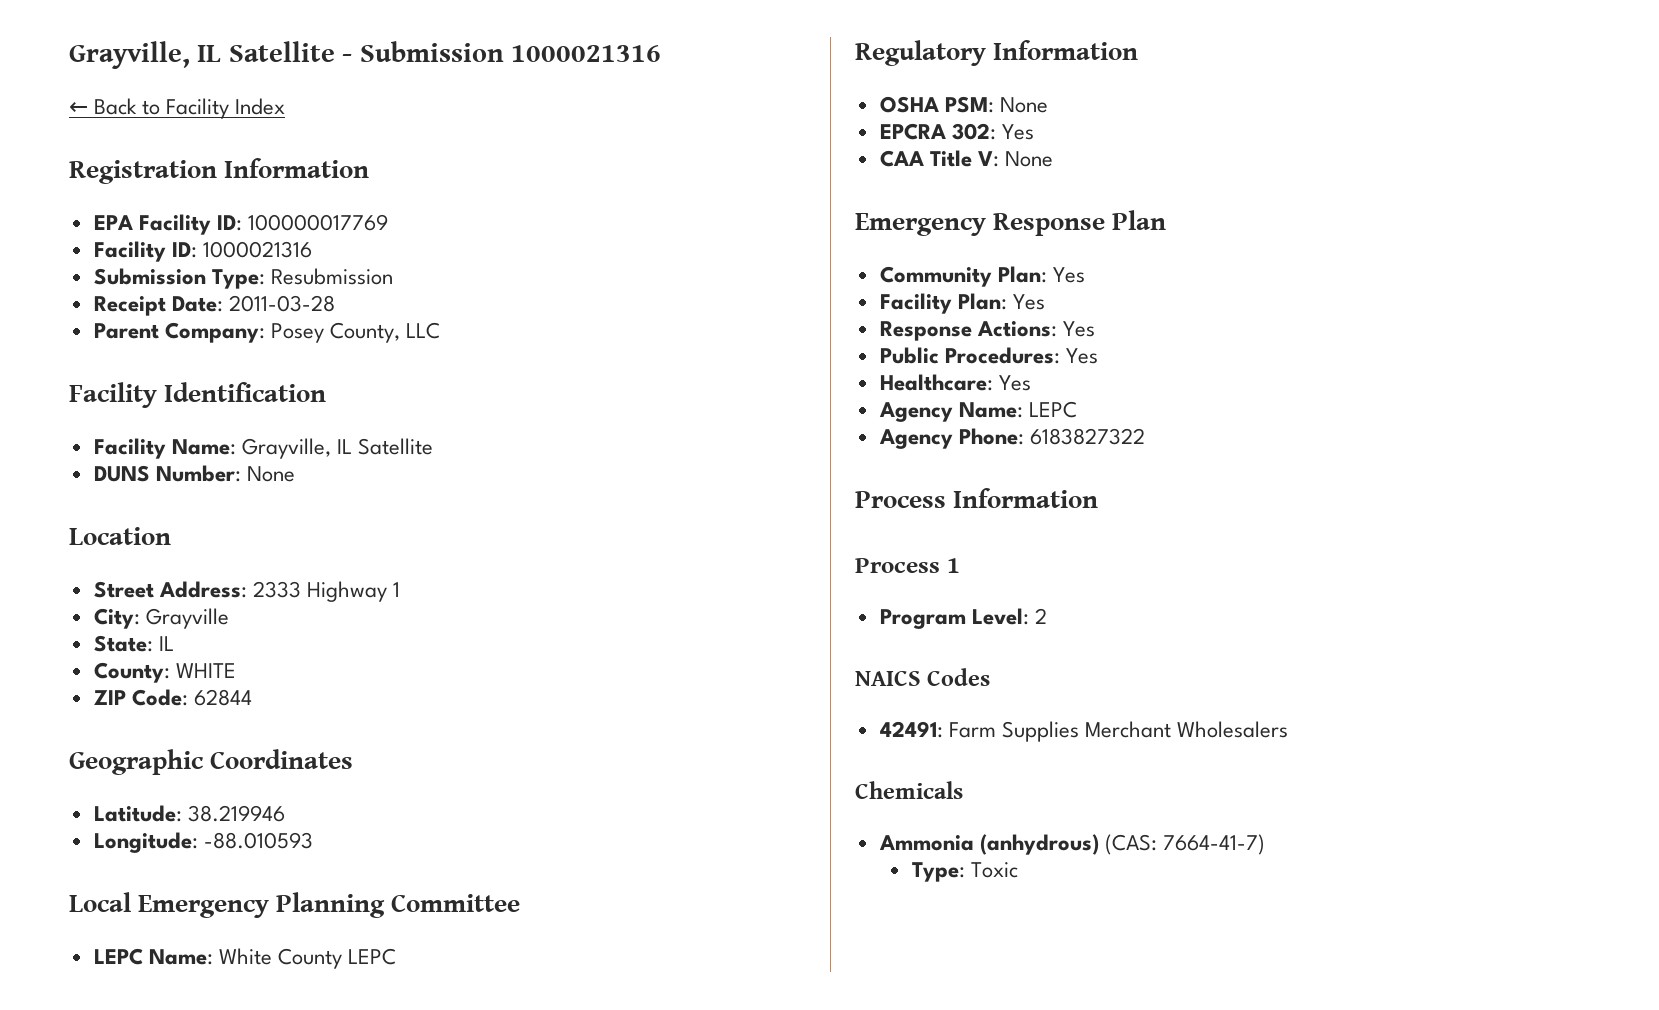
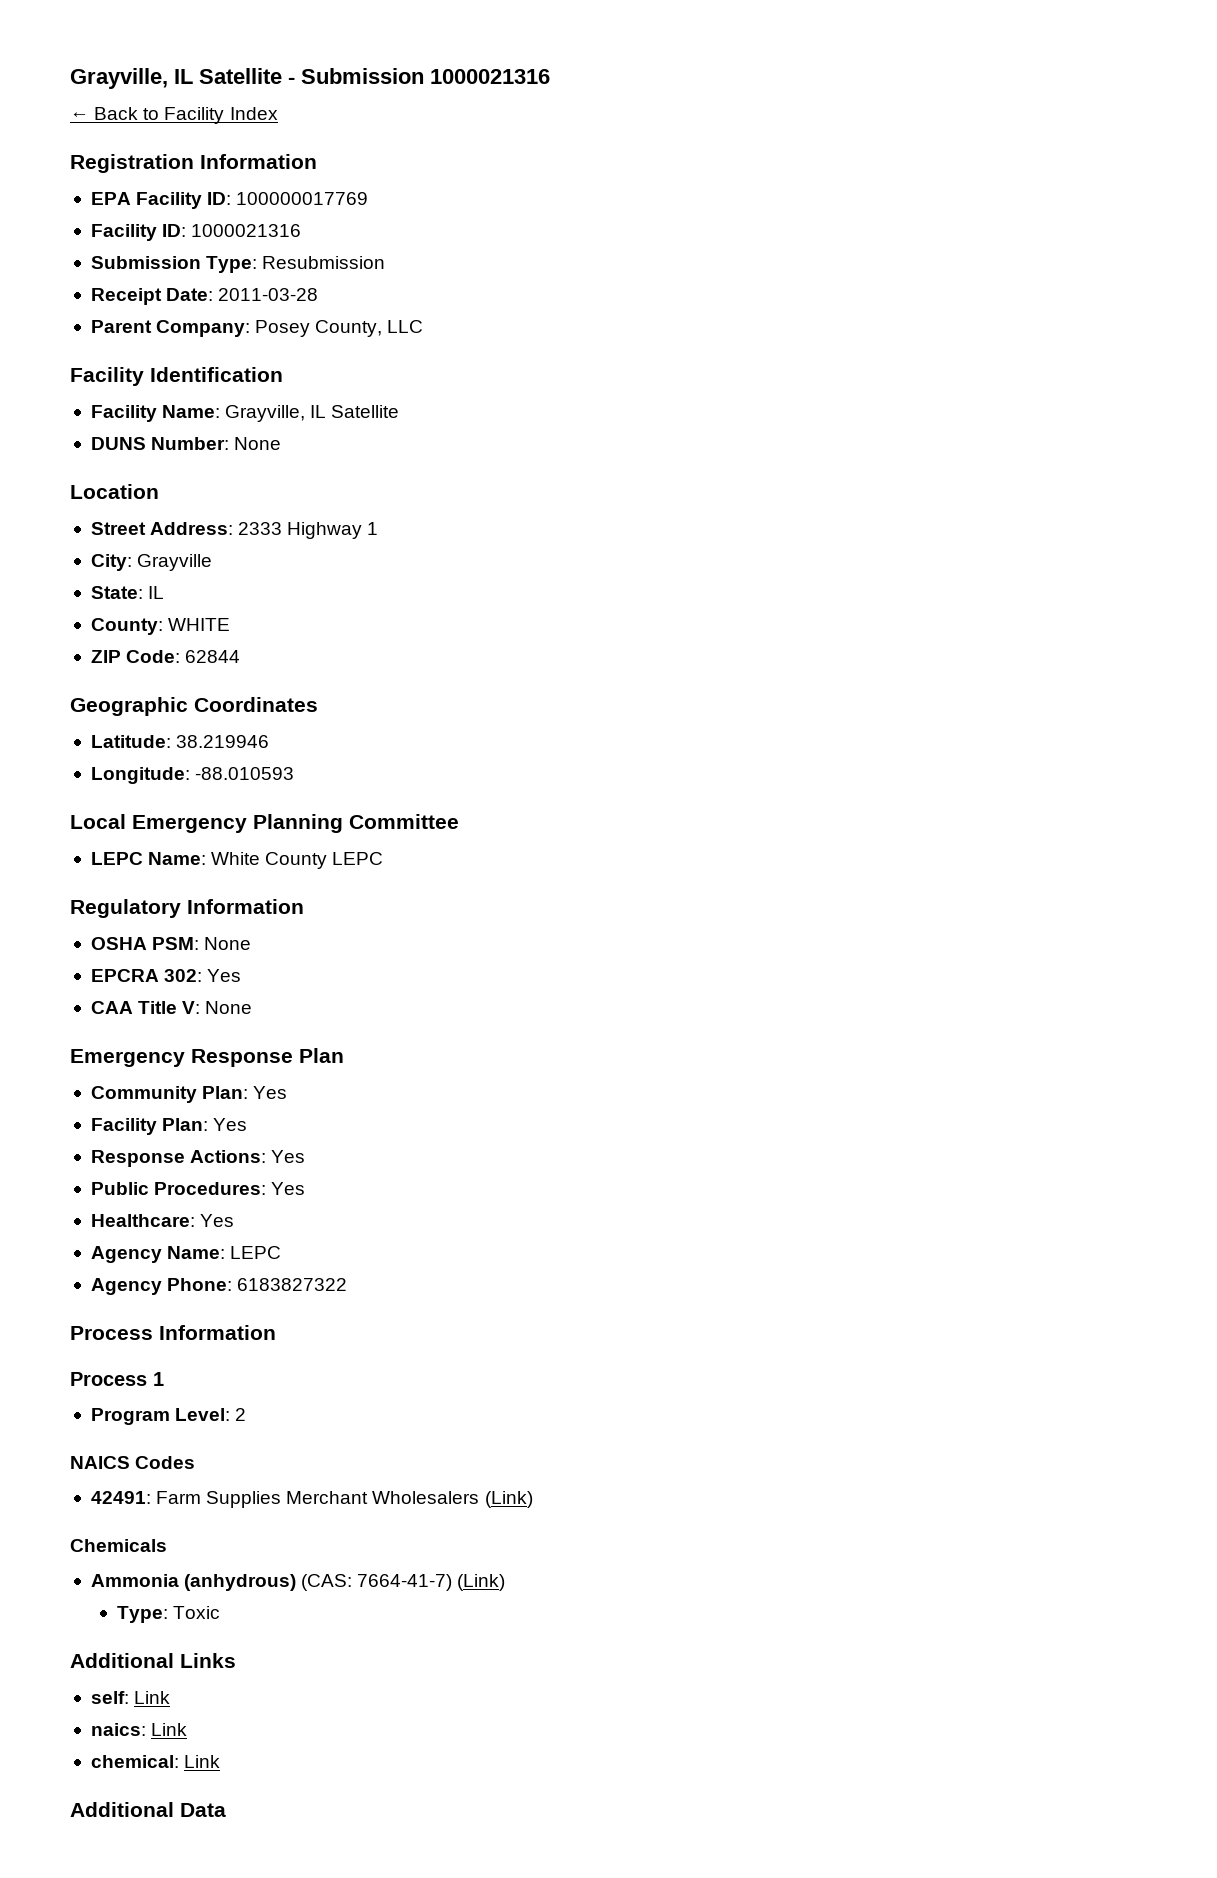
- 42491: Farm Supplies Merchant Wholesalers
+ 42491: Farm Supplies Merchant Wholesalers (Link)
- Ammonia (anhydrous) (CAS: 7664-41-7)
+ Ammonia (anhydrous) (CAS: 7664-41-7) (Link)
+ Additional Links
+ self: Link
+ naics: Link
+ chemical: Link
+ Additional Data

